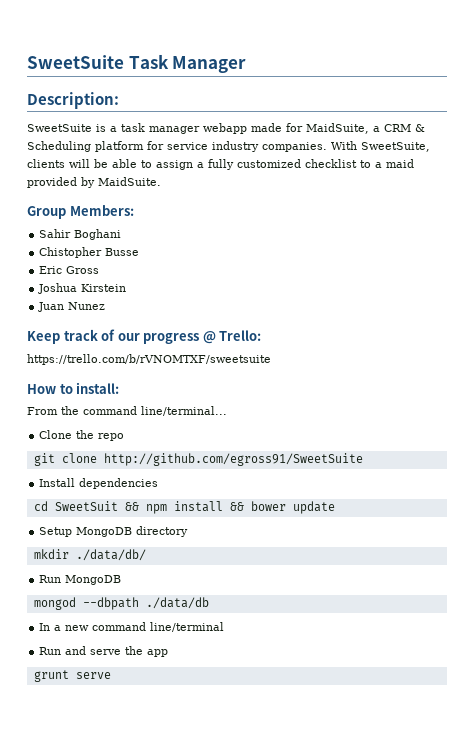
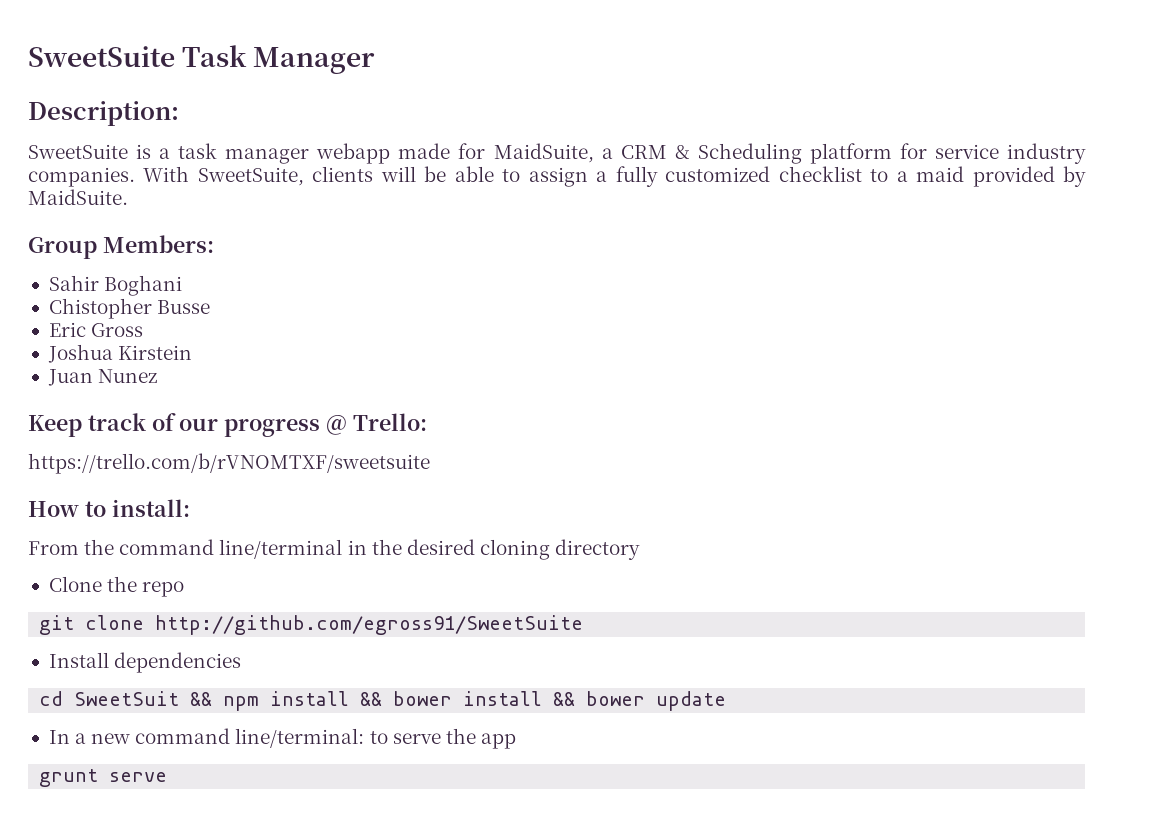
- From the command line/terminal...
+ From the command line/terminal in the desired cloning directory
- cd SweetSuit && npm install && bower update
- Setup MongoDB directory
- mkdir ./data/db/
- Run MongoDB
- mongod --dbpath ./data/db
+ cd SweetSuit && npm install && bower install && bower update
- In a new command line/terminal
- Run and serve the app
+ In a new command line/terminal: to serve the app

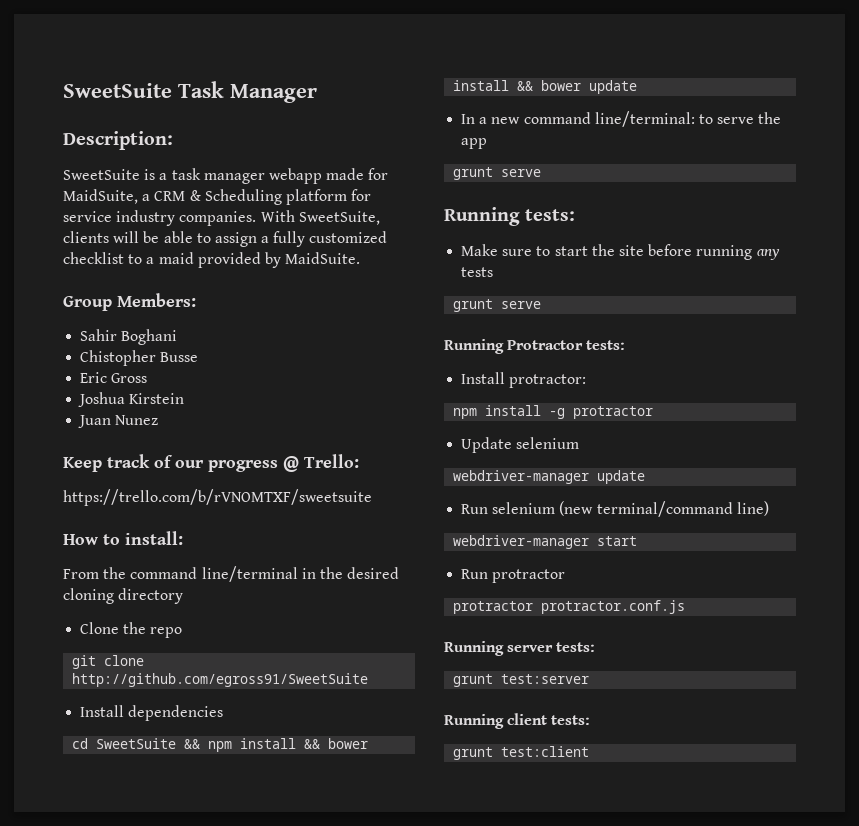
- cd SweetSuit && npm install && bower install && bower update
+ cd SweetSuite && npm install && bower install && bower update
+ Running tests:
+ Make sure to start the site before running any tests
+ grunt serve
+ Running Protractor tests:
+ Install protractor:
+ npm install -g protractor
+ Update selenium
+ webdriver-manager update
+ Run selenium (new terminal/command line)
+ webdriver-manager start
+ Run protractor
+ protractor protractor.conf.js
+ Running server tests:
+ grunt test:server
+ Running client tests:
+ grunt test:client

